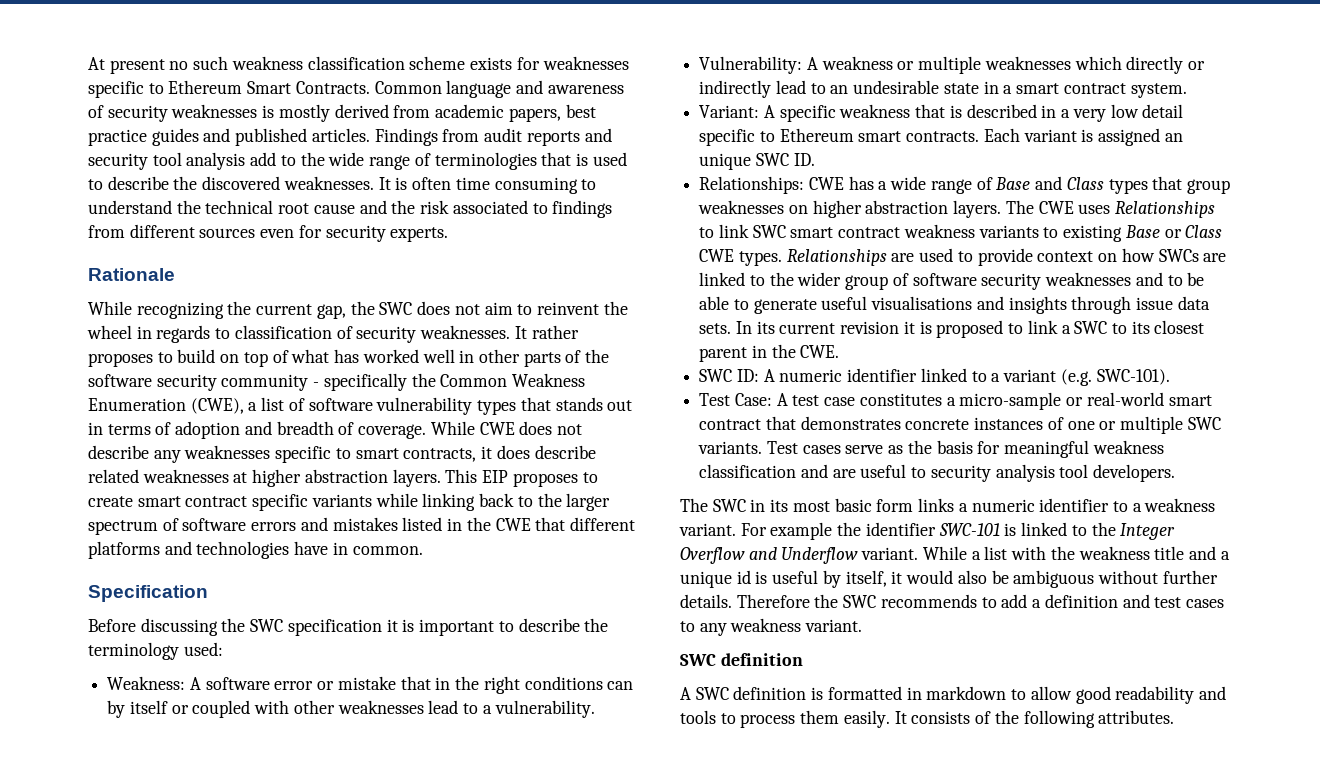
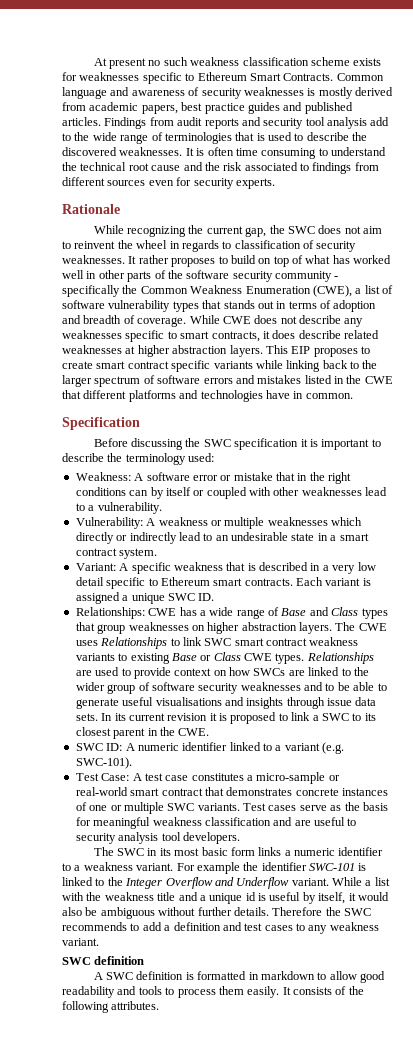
- Each variant is assigned an unique SWC ID.
+ Each variant is assigned a unique SWC ID.

